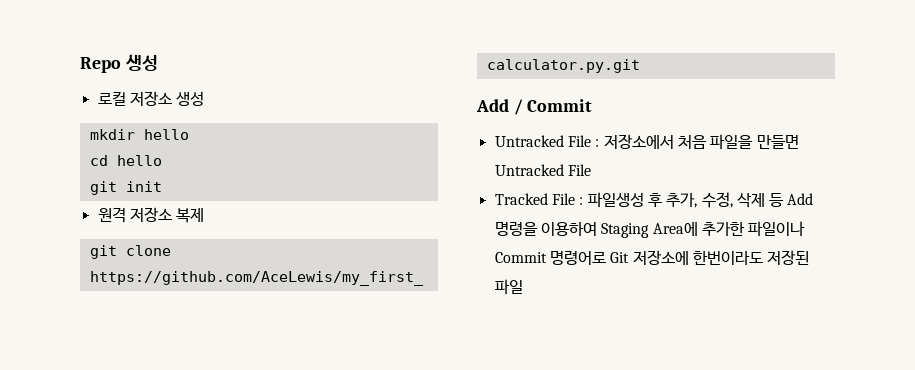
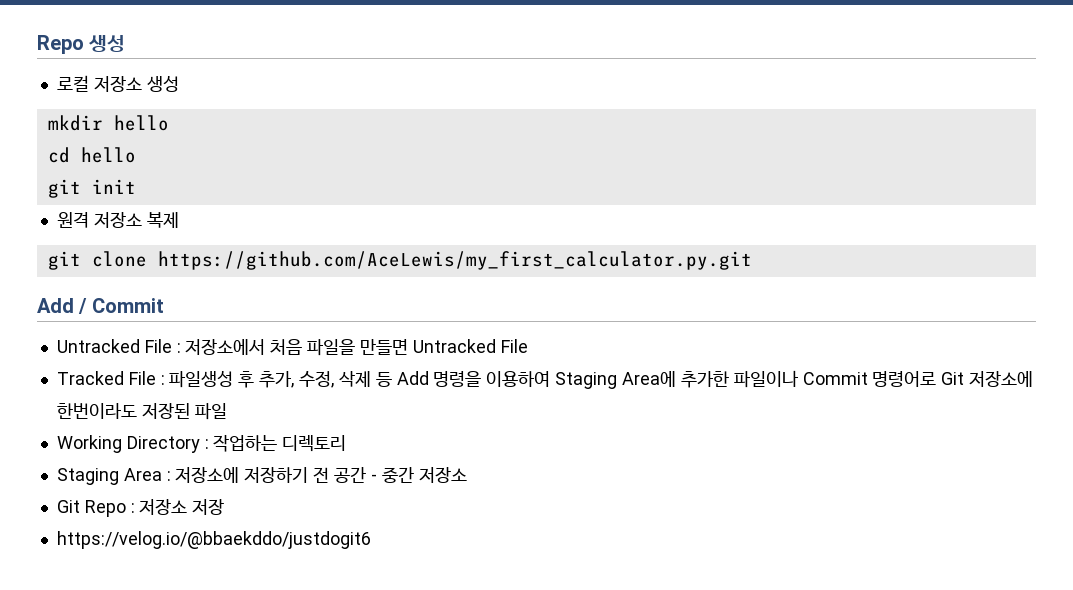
+ Working Directory : 작업하는 디렉토리
+ Staging Area : 저장소에 저장하기 전 공간 - 중간 저장소
+ Git Repo : 저장소 저장
+ https://velog.io/@bbaekddo/justdogit6

